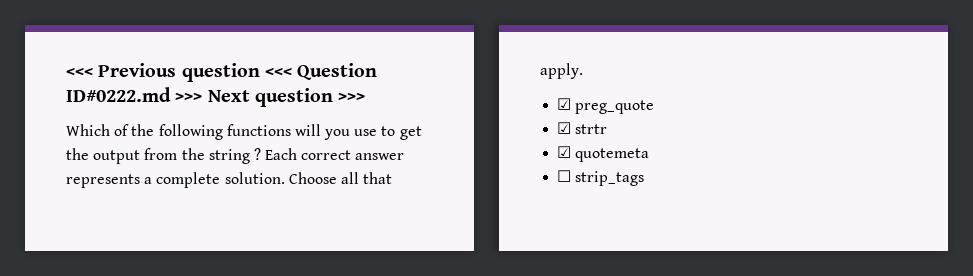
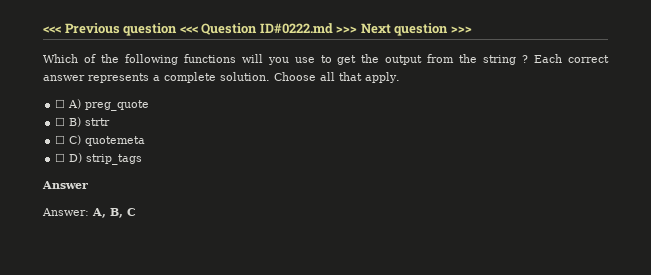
- ☑ preg_quote
+ ☐ A) preg_quote
- ☑ strtr
+ ☐ B) strtr
- ☑ quotemeta
+ ☐ C) quotemeta
- ☐ strip_tags
+ ☐ D) strip_tags
+ Answer
+ Answer: A, B, C

